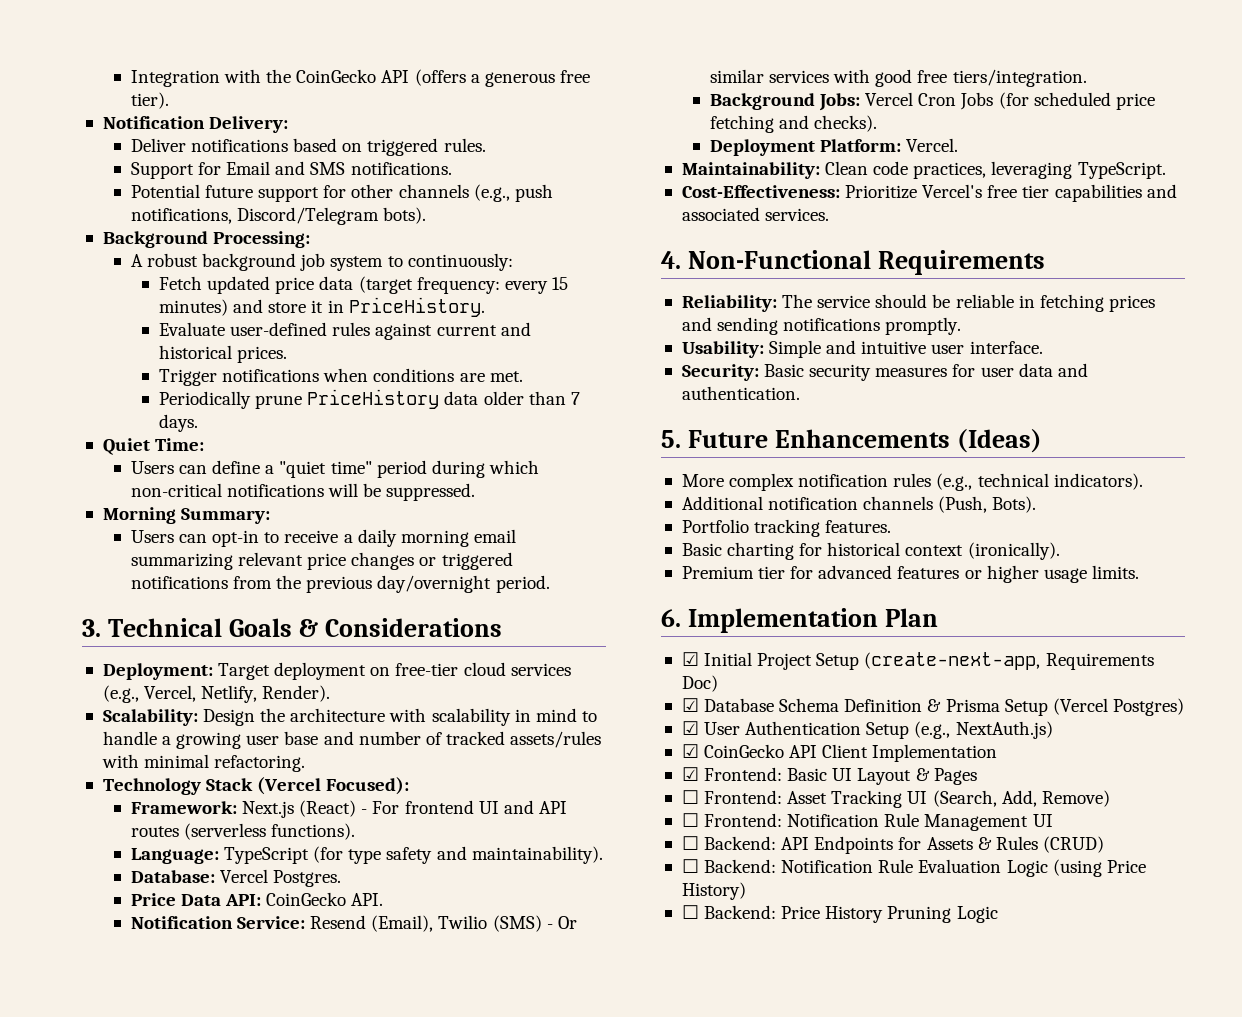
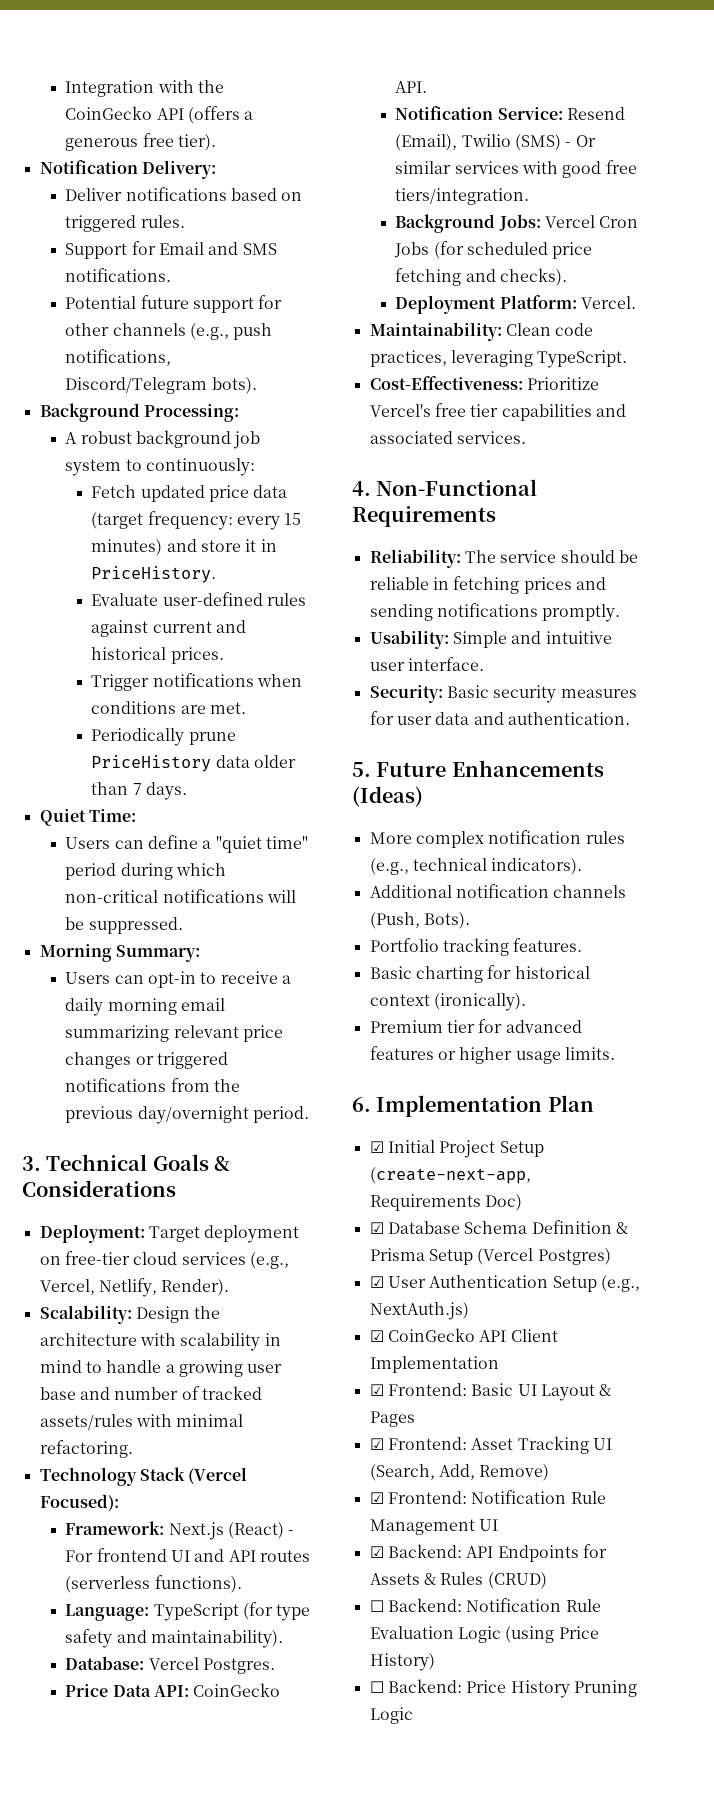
- ☐ Frontend: Asset Tracking UI (Search, Add, Remove)
+ ☑ Frontend: Asset Tracking UI (Search, Add, Remove)
- ☐ Frontend: Notification Rule Management UI
+ ☑ Frontend: Notification Rule Management UI
- ☐ Backend: API Endpoints for Assets & Rules (CRUD)
+ ☑ Backend: API Endpoints for Assets & Rules (CRUD)

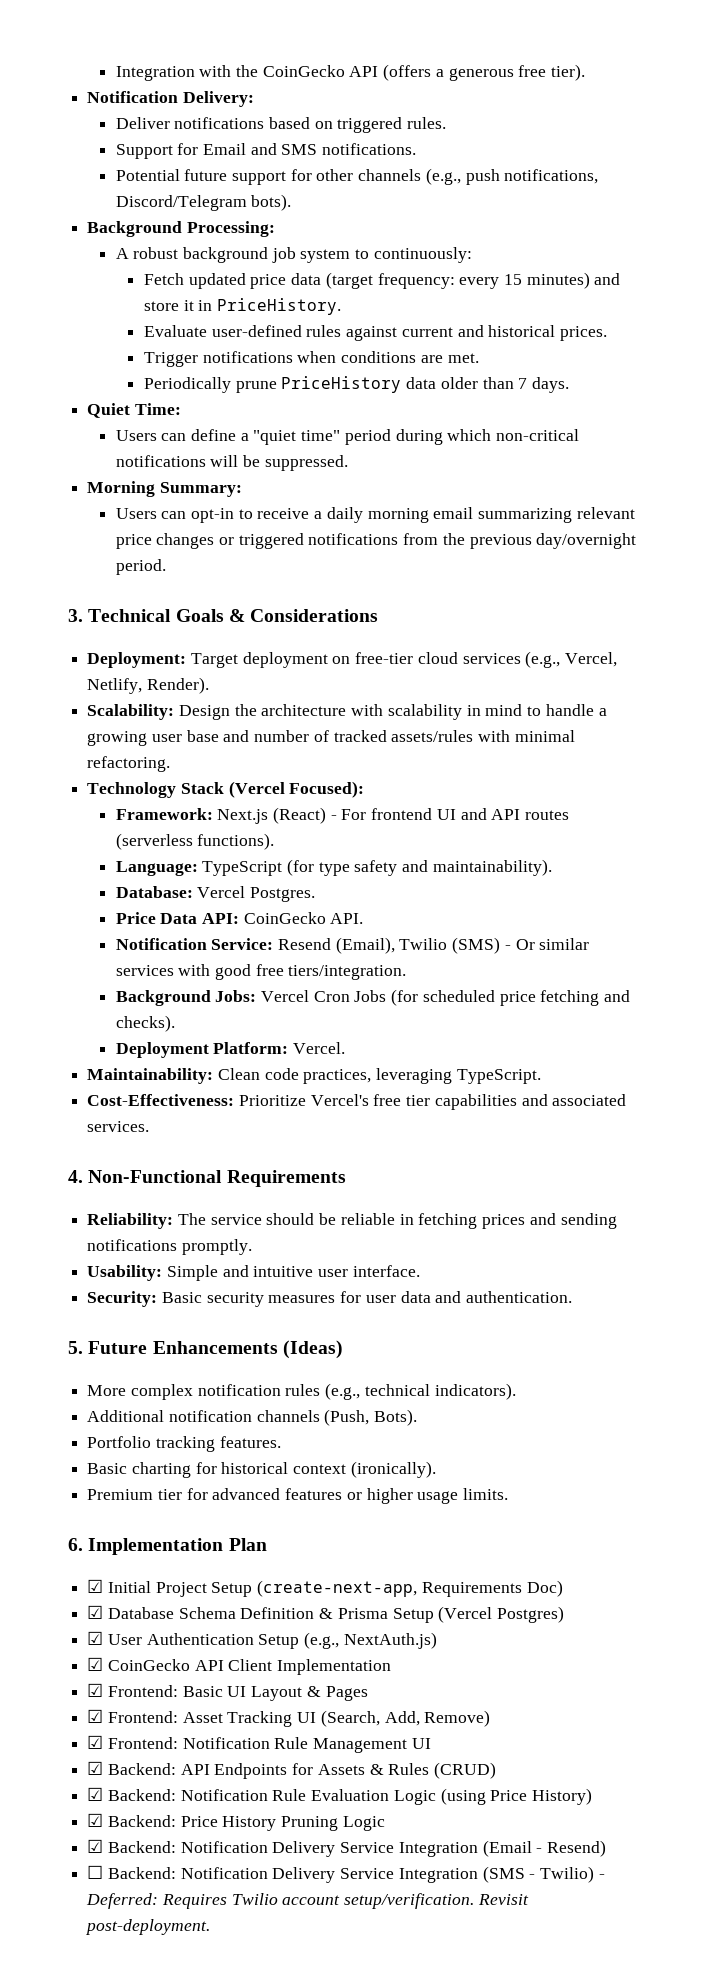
- ☐ Backend: Notification Rule Evaluation Logic (using Price History)
+ ☑ Backend: Notification Rule Evaluation Logic (using Price History)
- ☐ Backend: Price History Pruning Logic
+ ☑ Backend: Price History Pruning Logic
+ ☑ Backend: Notification Delivery Service Integration (Email - Resend)
+ ☐ Backend: Notification Delivery Service Integration (SMS - Twilio) - Deferred: Requires Twilio account setup/verification. Revisit post-deployment.

